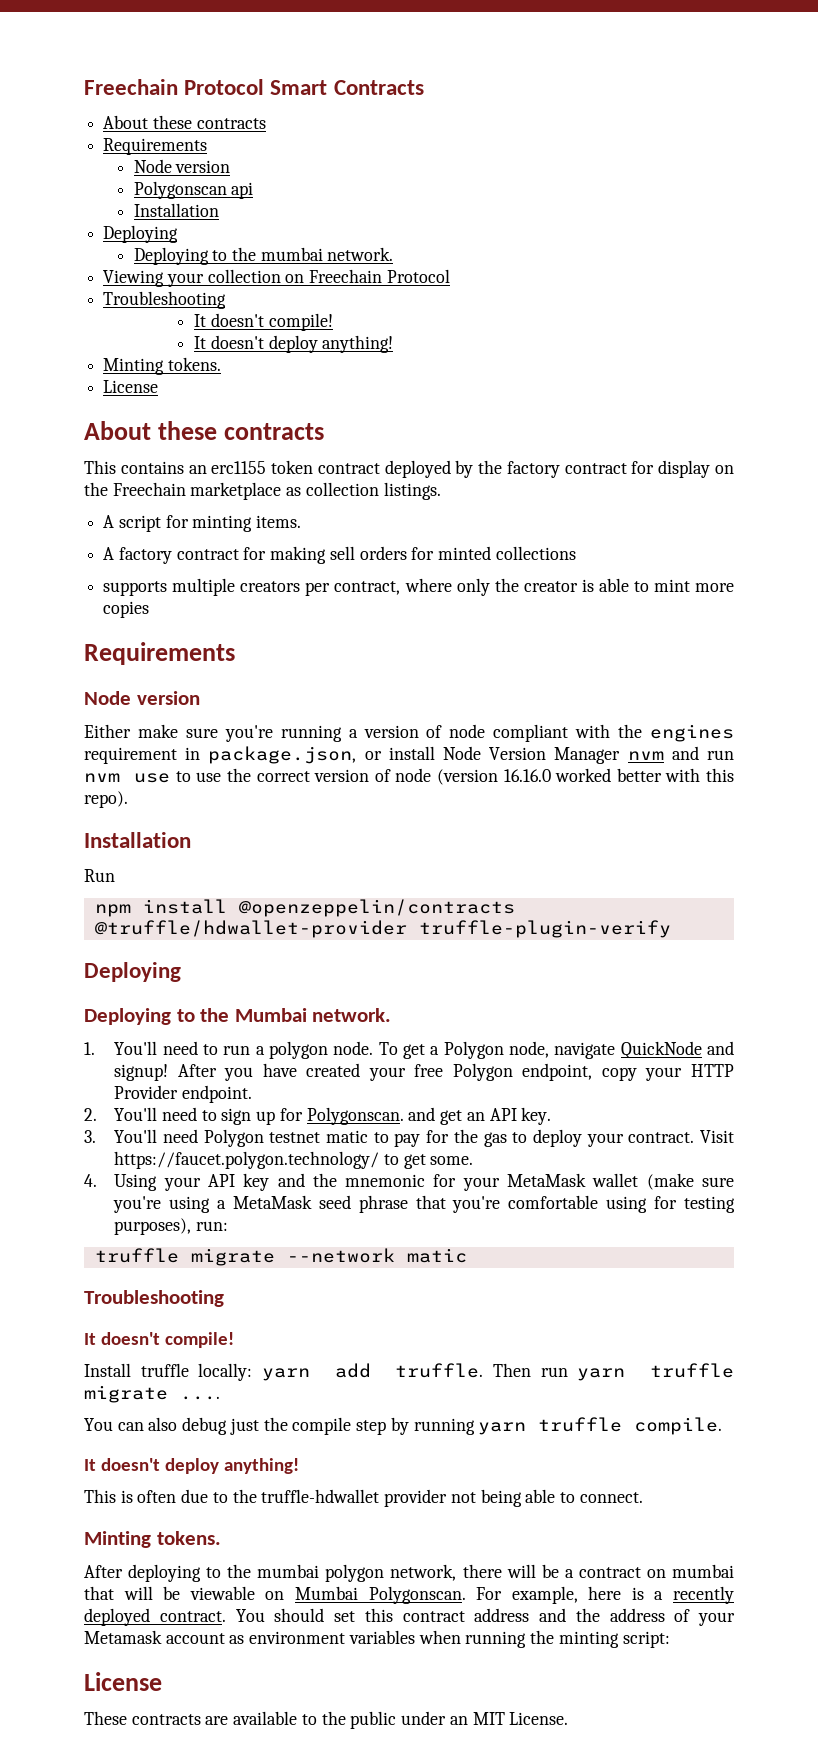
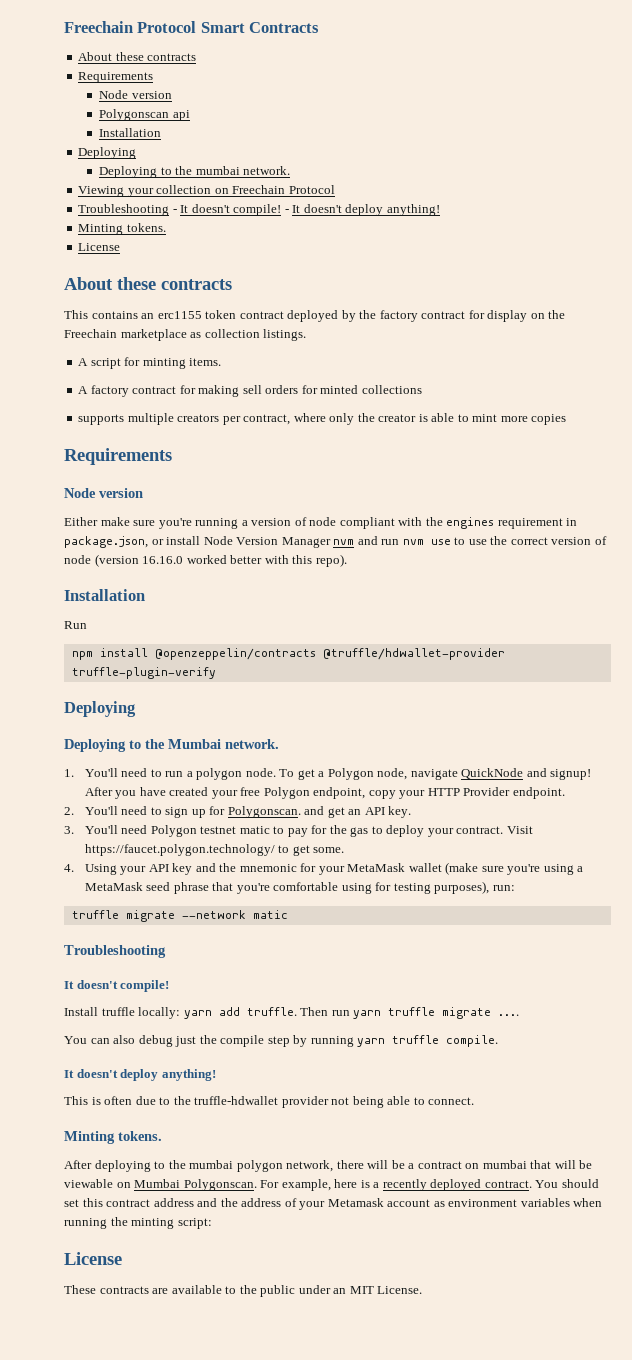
  Viewing your collection on Freechain Protocol
- Troubleshooting
- It doesn't compile!
- It doesn't deploy anything!
+ Troubleshooting - It doesn't compile! - It doesn't deploy anything!

